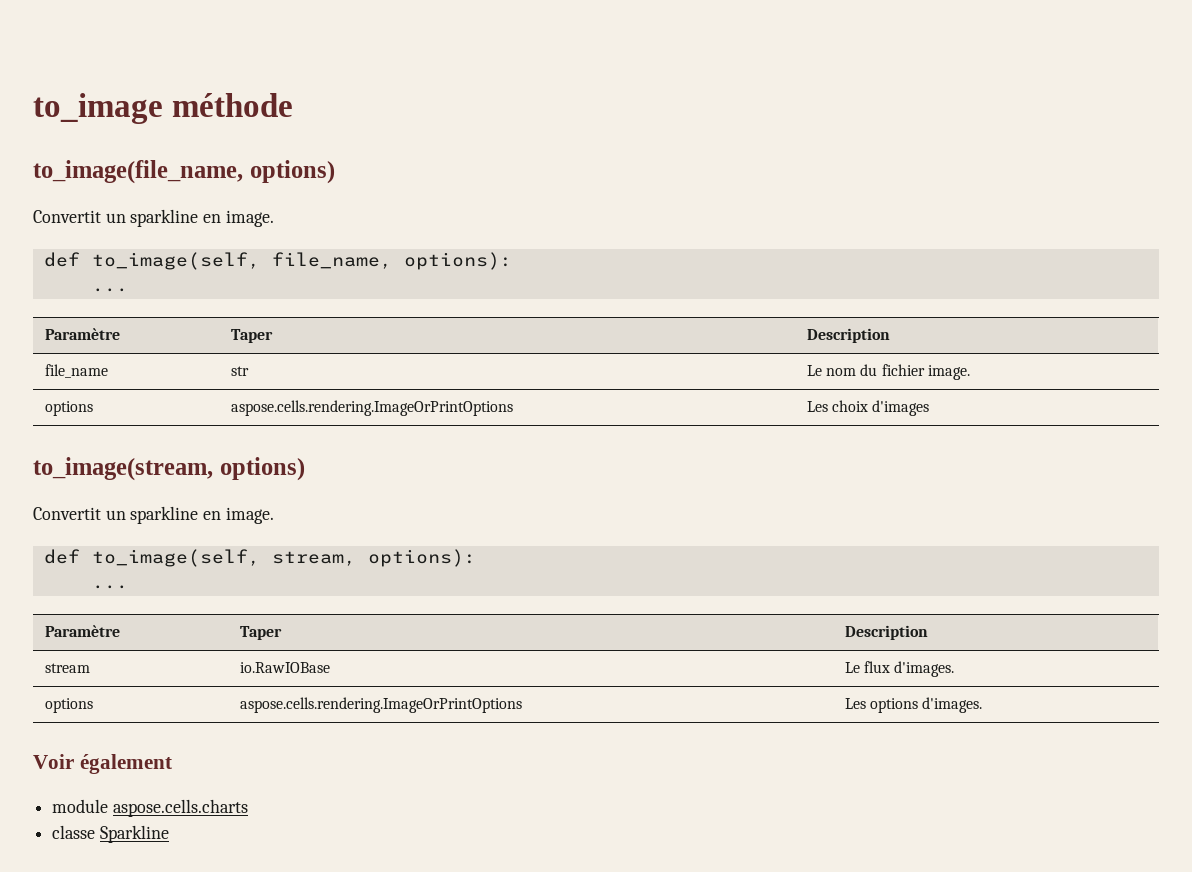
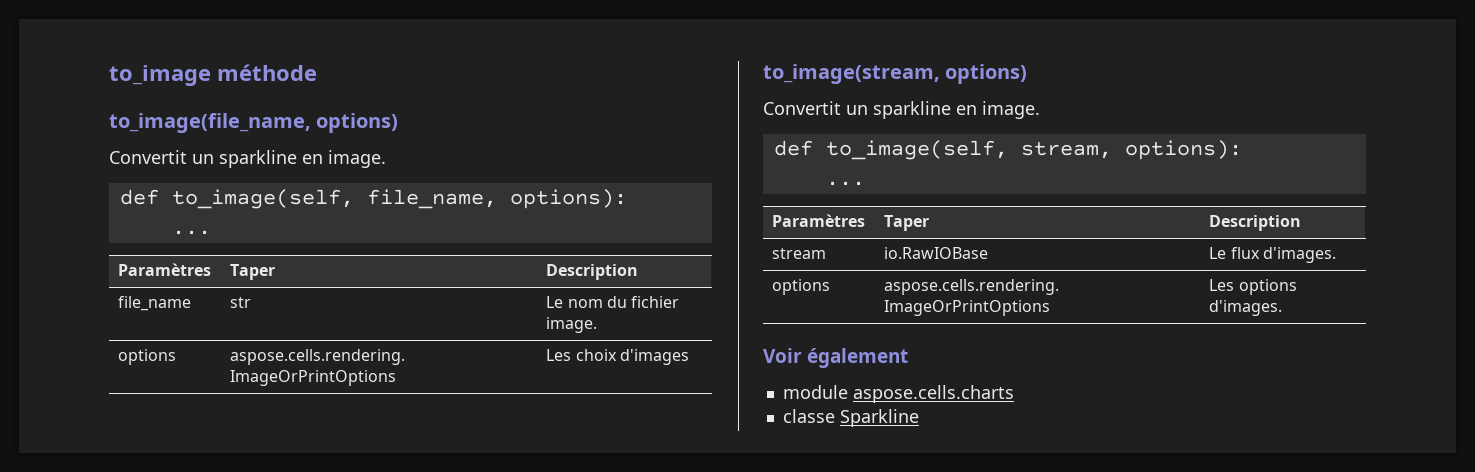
  def to_image(self, file_name, options):
  ...
- Paramètre | Taper | Description
+ Paramètres | Taper | Description
  def to_image(self, stream, options):
  ...
- Paramètre | Taper | Description
+ Paramètres | Taper | Description

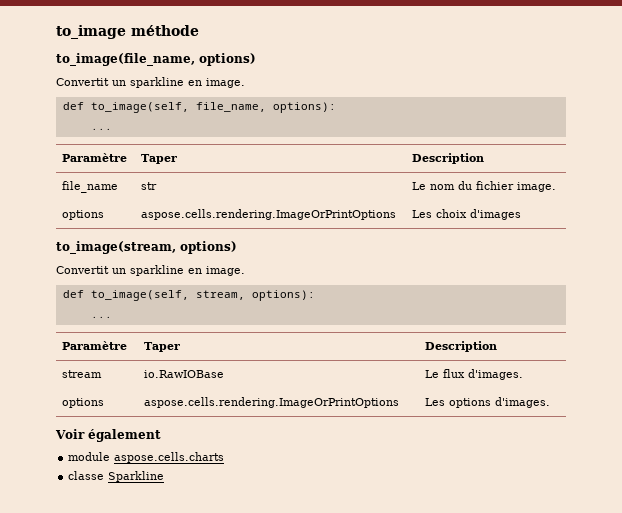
  def to_image(self, file_name, options):
  ...
- Paramètres | Taper | Description
+ Paramètre | Taper | Description
  def to_image(self, stream, options):
  ...
- Paramètres | Taper | Description
+ Paramètre | Taper | Description

